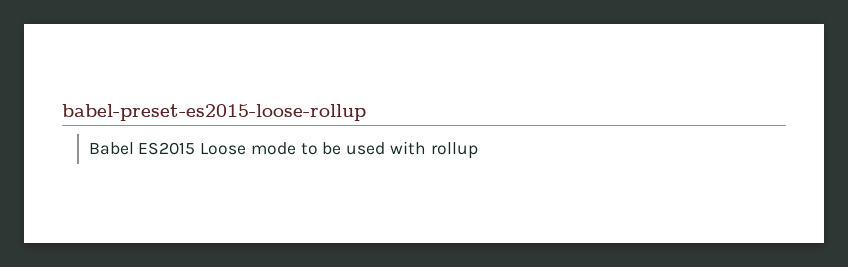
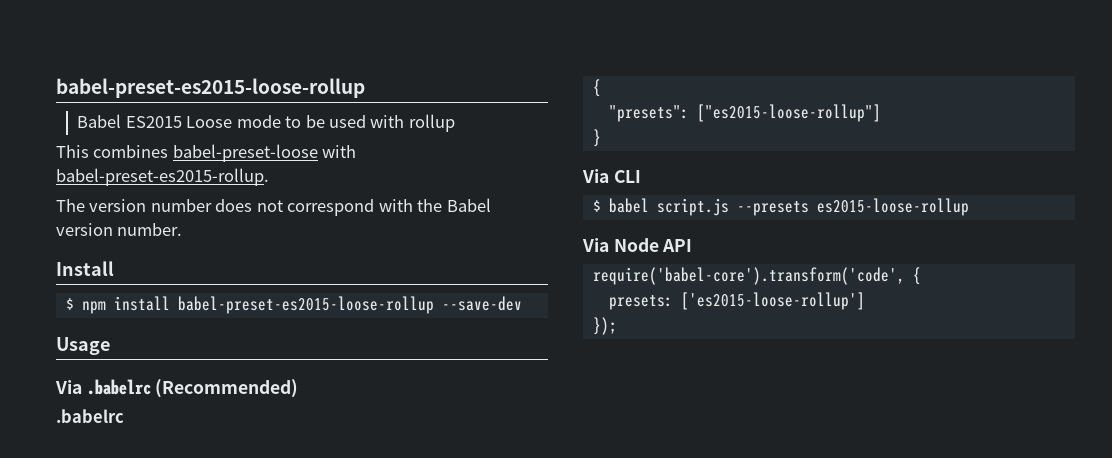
+ This combines babel-preset-loose with babel-preset-es2015-rollup.
+ The version number does not correspond with the Babel version number.
+ Install
+ $ npm install babel-preset-es2015-loose-rollup --save-dev
+ Usage
+ Via .babelrc (Recommended)
+ .babelrc
+ {
+ "presets": ["es2015-loose-rollup"]
+ }
+ Via CLI
+ $ babel script.js --presets es2015-loose-rollup
+ Via Node API
+ require('babel-core').transform('code', {
+ presets: ['es2015-loose-rollup']
+ });

